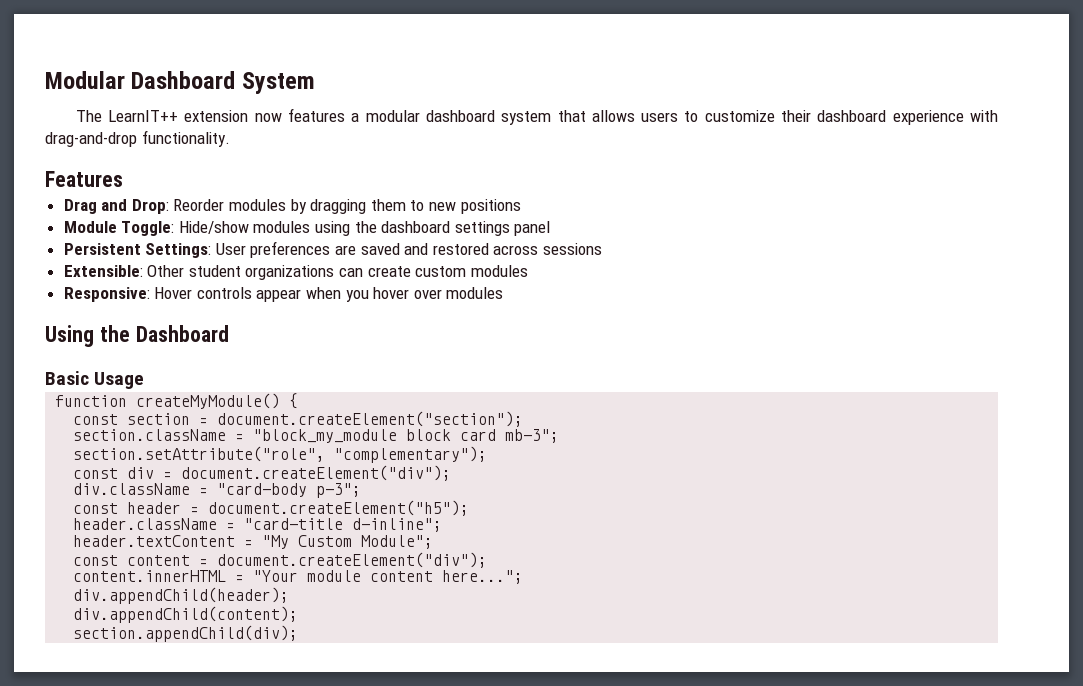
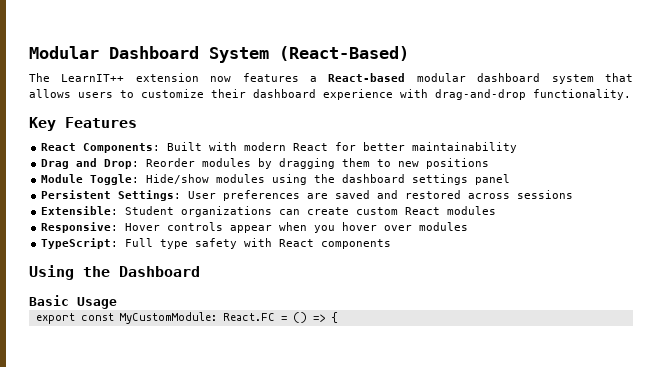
- Modular Dashboard System
+ Modular Dashboard System (React-Based)
- The LearnIT++ extension now features a modular dashboard system that allows users to customize their dashboard experience with drag-and-drop functionality.
+ The LearnIT++ extension now features a React-based modular dashboard system that allows users to customize their dashboard experience with drag-and-drop functionality.
- Features
+ Key Features
+ React Components: Built with modern React for better maintainability
- Extensible: Other student organizations can create custom modules
+ Extensible: Student organizations can create custom React modules
+ TypeScript: Full type safety with React components
- function createMyModule() {
- const section = document.createElement("section");
- section.className = "block_my_module block card mb-3";
- section.setAttribute("role", "complementary");
- const div = document.createElement("div");
- div.className = "card-body p-3";
- const header = document.createElement("h5");
- header.className = "card-title d-inline";
- header.textContent = "My Custom Module";
- const content = document.createElement("div");
- content.innerHTML = "Your module content here...";
- div.appendChild(header);
- div.appendChild(content);
- section.appendChild(div);
+ export const MyCustomModule: React.FC = () => {

